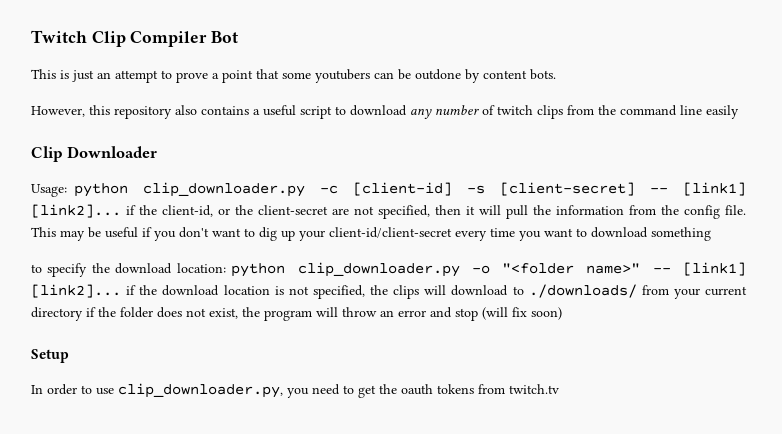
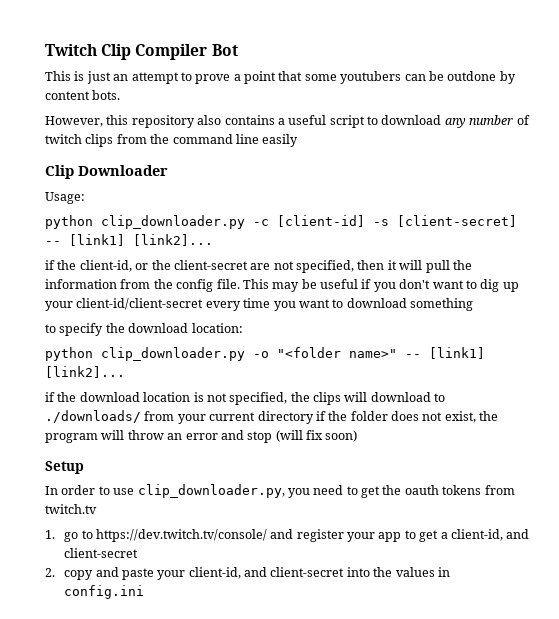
- Usage: python clip_downloader.py -c [client-id] -s [client-secret] -- [link1] [link2]... if the client-id, or the client-secret are not specified, then it will pull the information from the config file.
+ Usage:
+ python clip_downloader.py -c [client-id] -s [client-secret] -- [link1] [link2]...
+ if the client-id, or the client-secret are not specified, then it will pull the information from the config file.
- to specify the download location: python clip_downloader.py -o "<folder name>" -- [link1] [link2]... if the download location is not specified, the clips will download to ./downloads/ from your current directory if the folder does not exist, the program will throw an error and stop (will fix soon)
+ to specify the download location:
+ python clip_downloader.py -o "<folder name>" -- [link1] [link2]...
+ if the download location is not specified, the clips will download to ./downloads/ from your current directory if the folder does not exist, the program will throw an error and stop (will fix soon)
+ 1. go to https://dev.twitch.tv/console/ and register your app to get a client-id, and client-secret
+ 2. copy and paste your client-id, and client-secret into the values in config.ini

